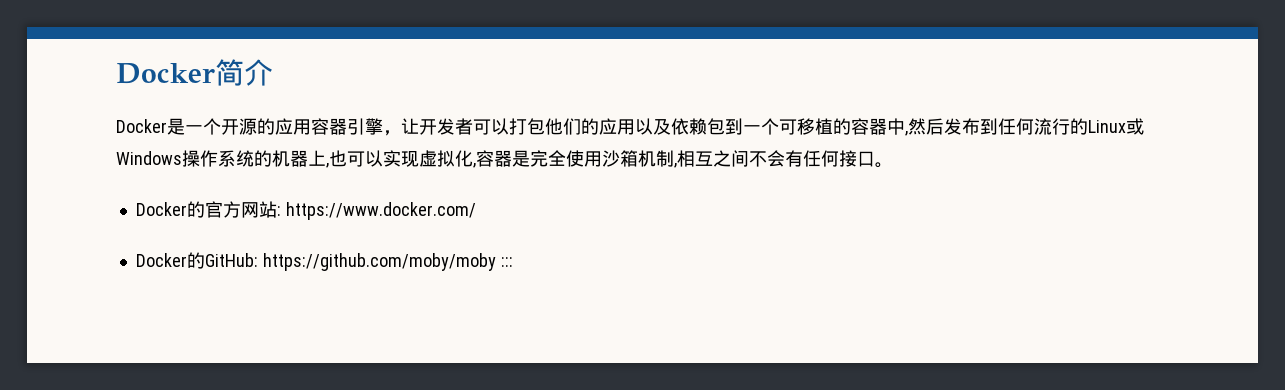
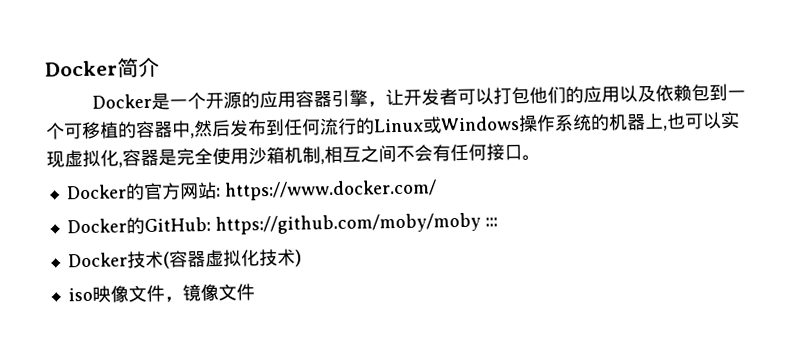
+ Docker技术(容器虚拟化技术)
+ iso映像文件，镜像文件

